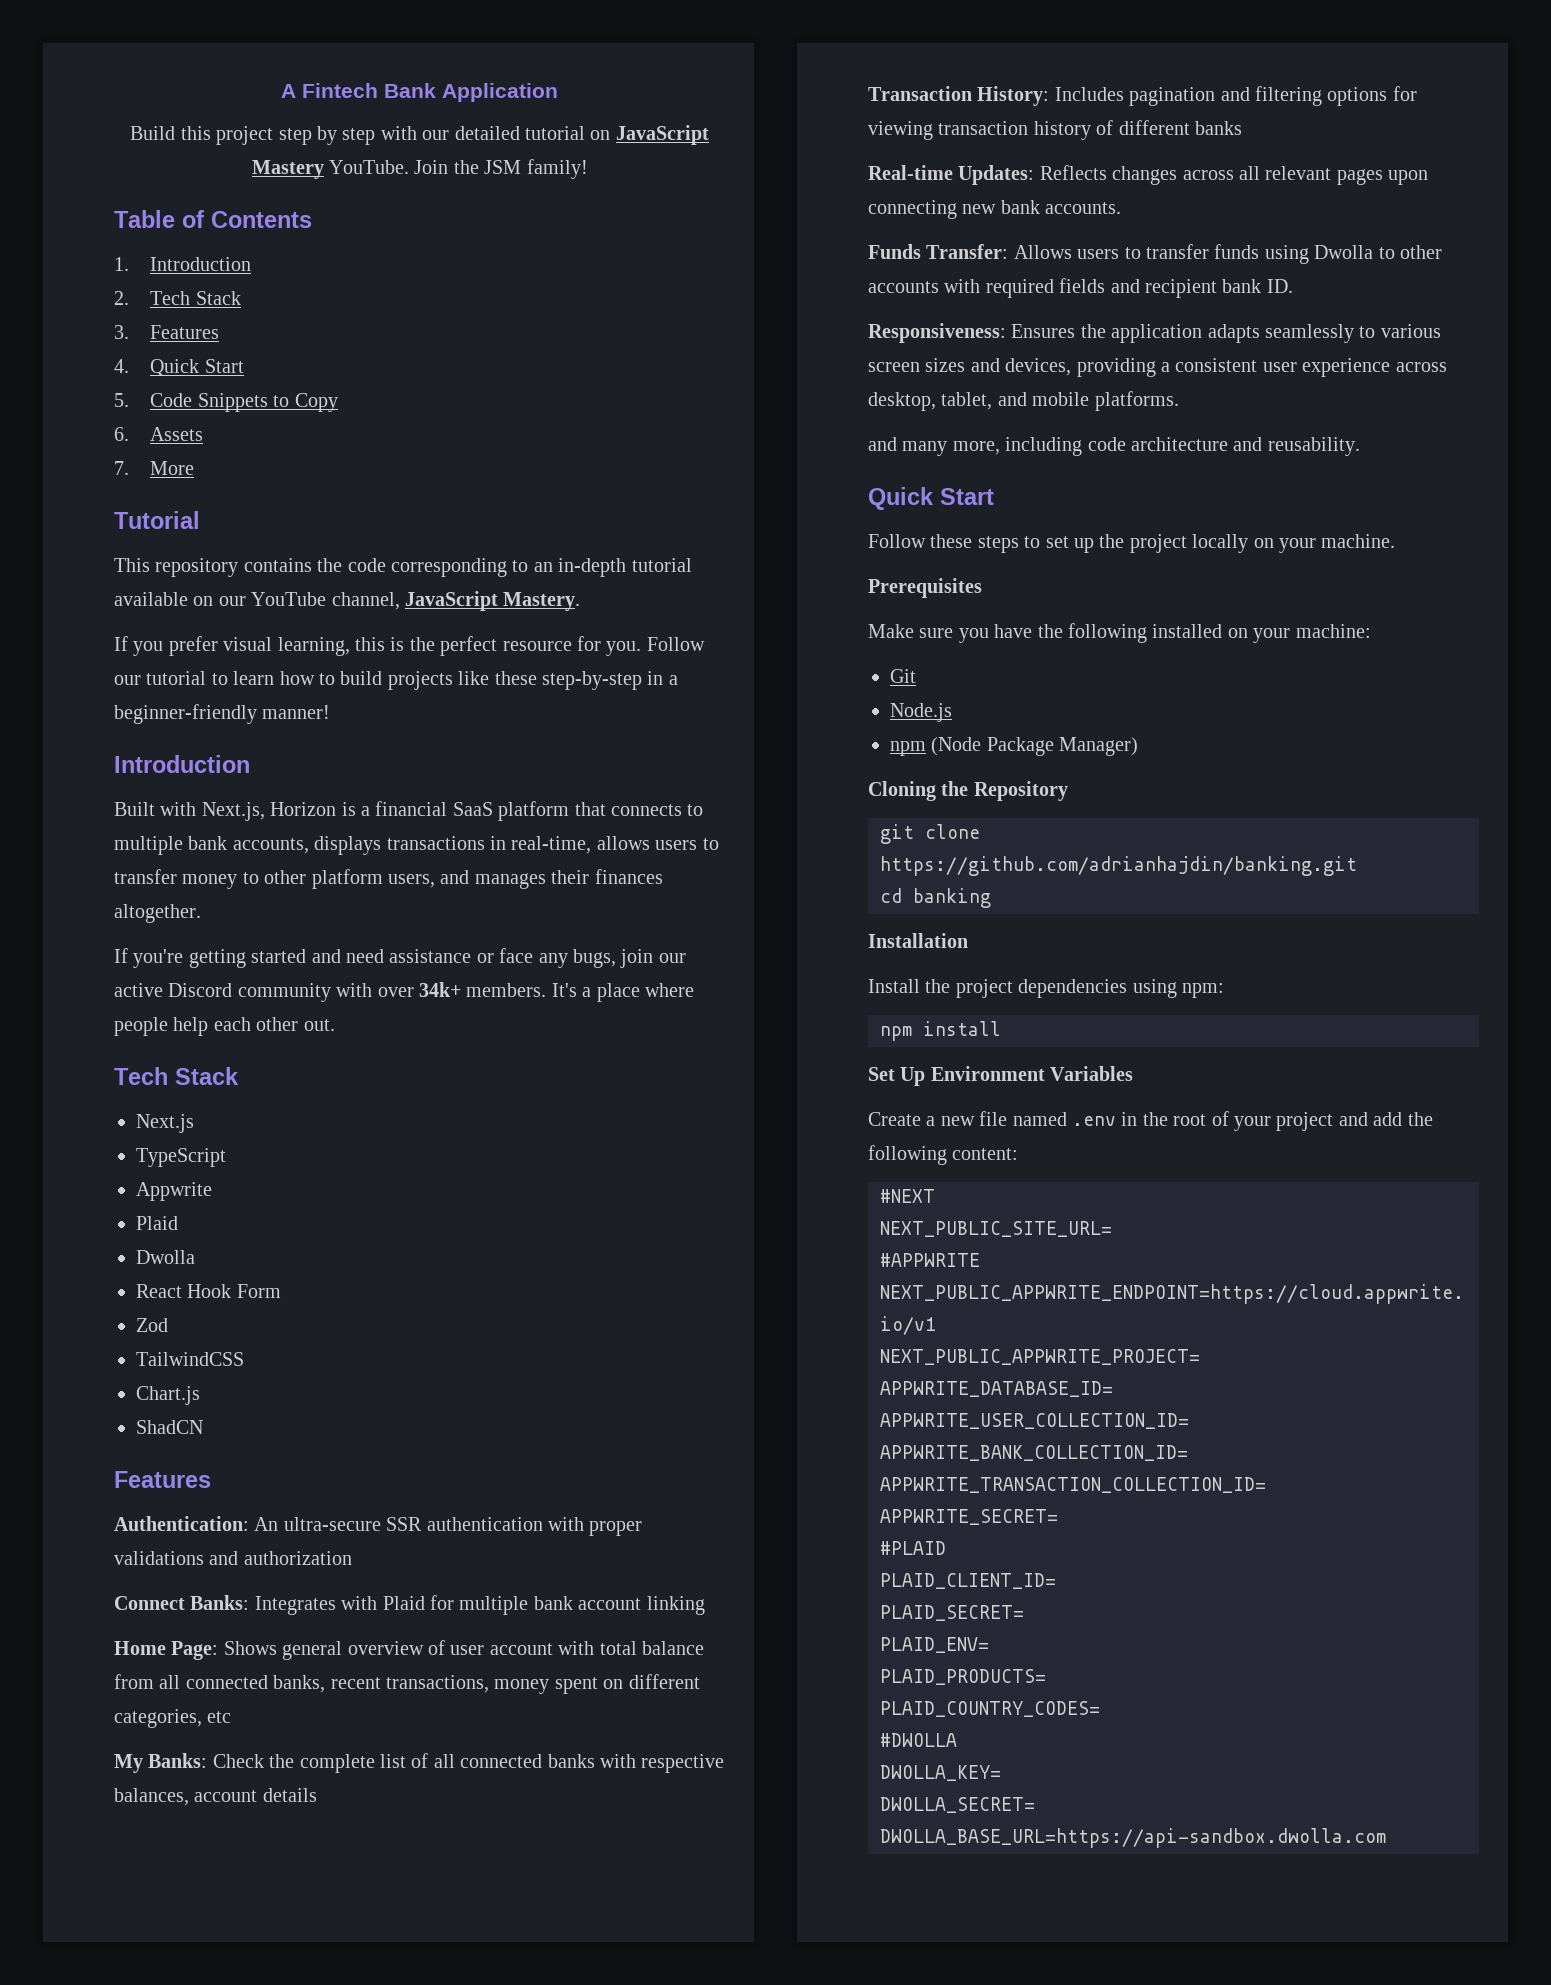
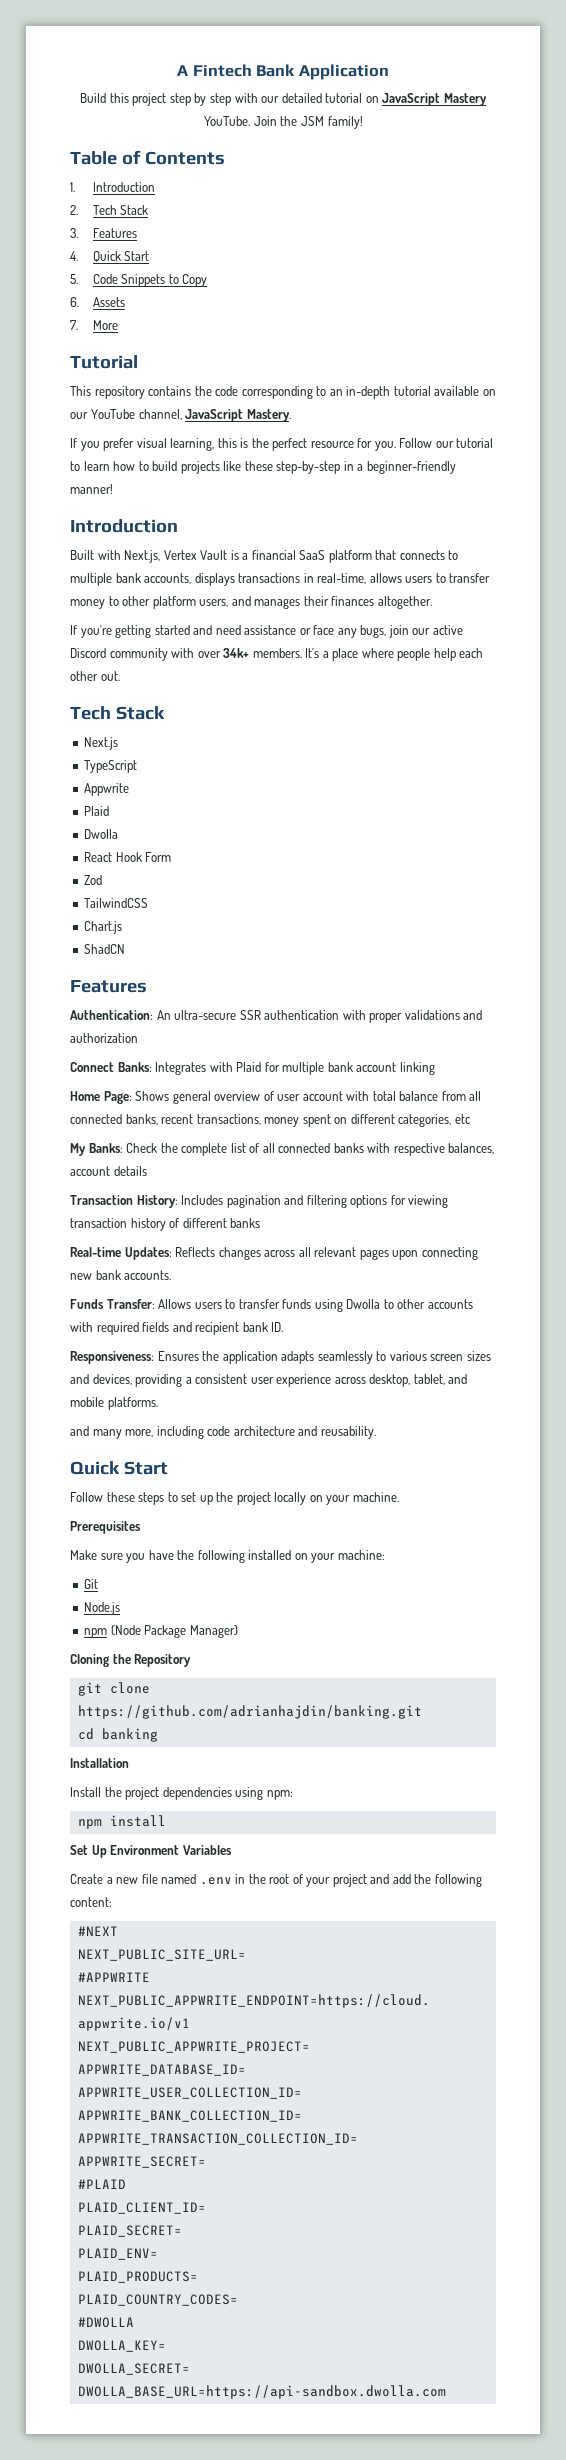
- Built with Next.js, Horizon is a financial SaaS platform that connects to multiple bank accounts, displays transactions in real-time, allows users to transfer money to other platform users, and manages their finances altogether.
+ Built with Next.js, Vertex Vault is a financial SaaS platform that connects to multiple bank accounts, displays transactions in real-time, allows users to transfer money to other platform users, and manages their finances altogether.

